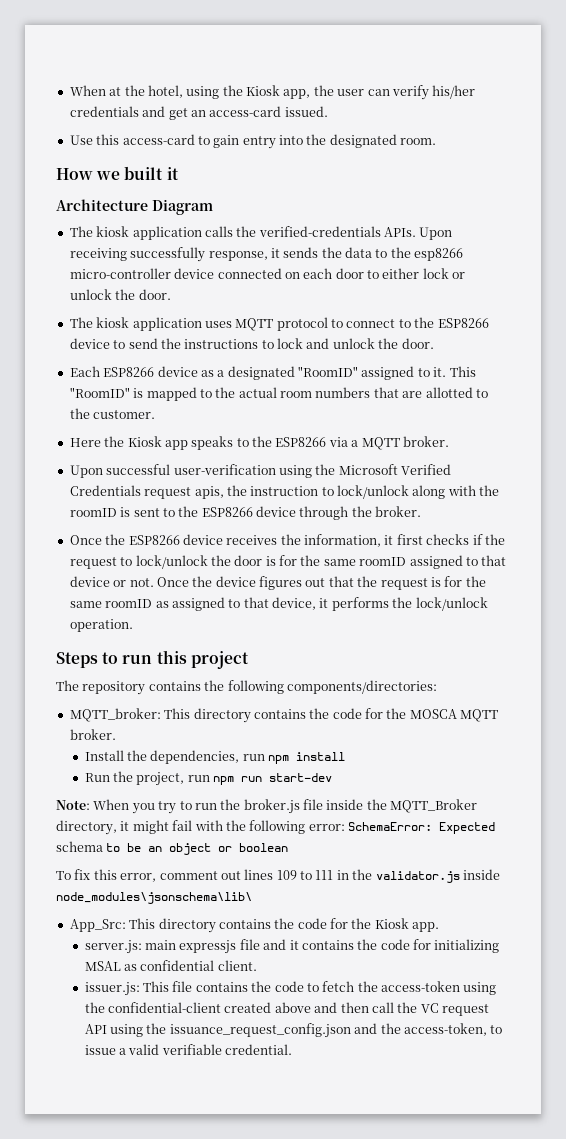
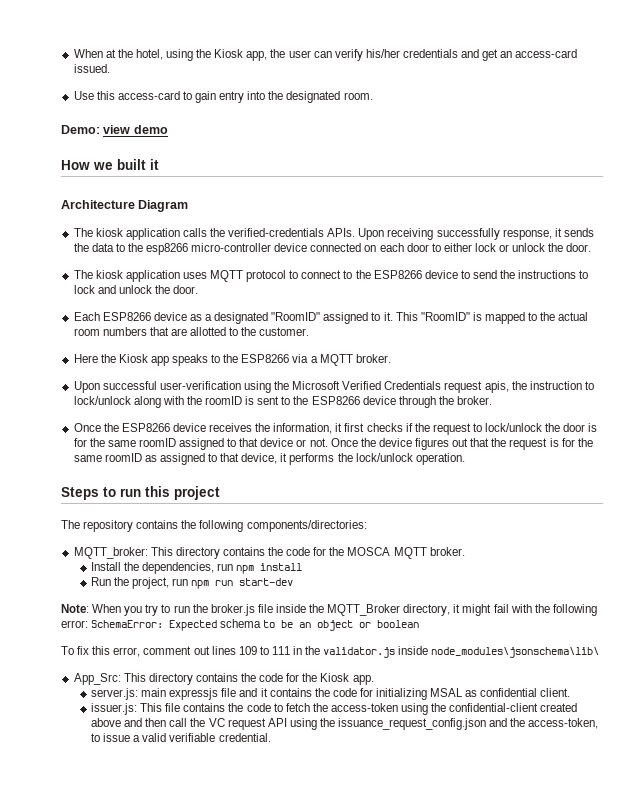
+ Demo: view demo

